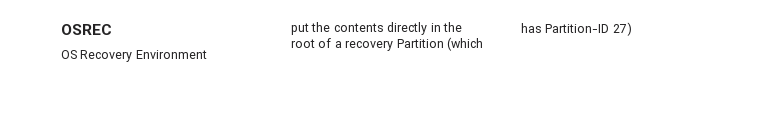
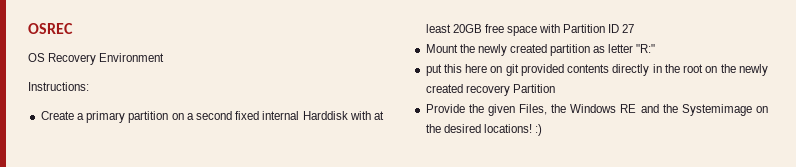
- put the contents directly in the root of a recovery Partition (which has Partition-ID 27)
+ Instructions:
+ Create a primary partition on a second fixed internal Harddisk with at least 20GB free space with Partition ID 27
+ Mount the newly created partition as letter "R:"
+ put this here on git provided contents directly in the root on the newly created recovery Partition
+ Provide the given Files, the Windows RE and the Systemimage on the desired locations! :)

